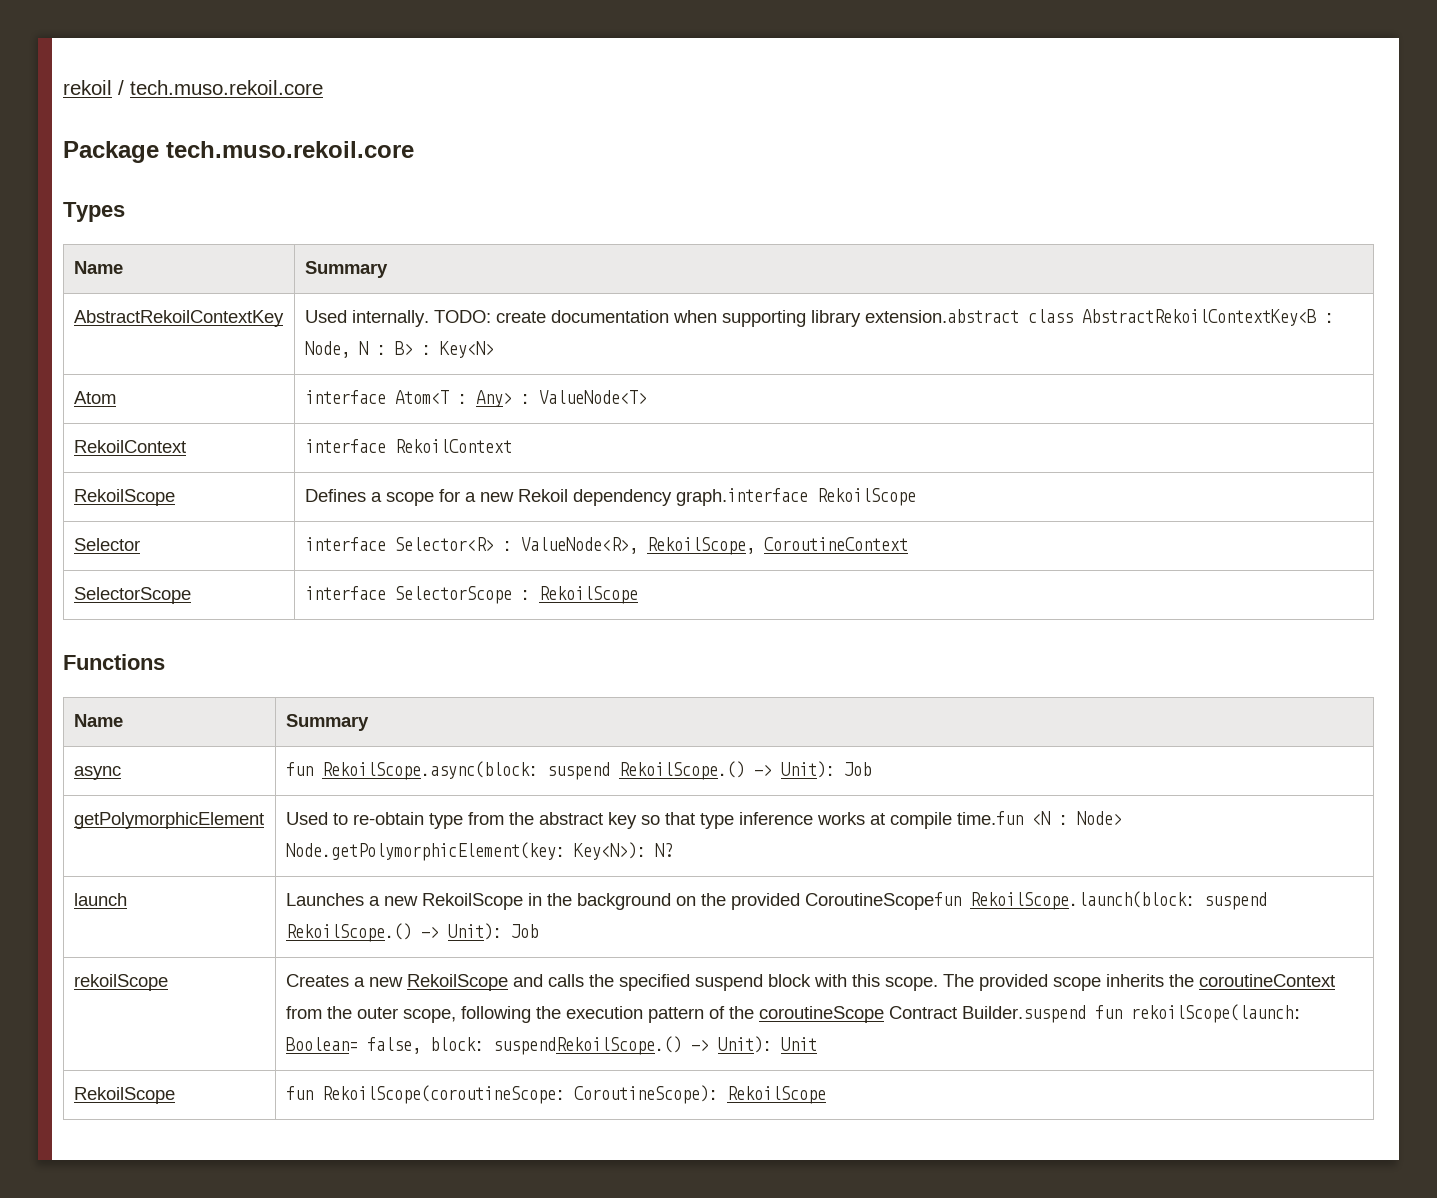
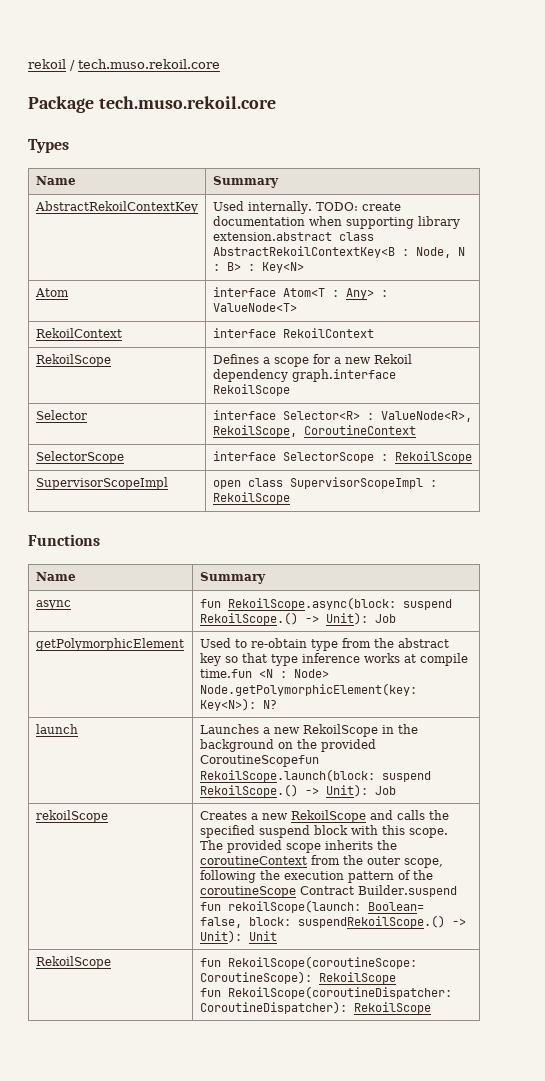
+ SupervisorScopeImpl | open class SupervisorScopeImpl : RekoilScope
  RekoilScope | fun RekoilScope(coroutineScope: CoroutineScope): RekoilScope
+ fun RekoilScope(coroutineDispatcher: CoroutineDispatcher): RekoilScope

